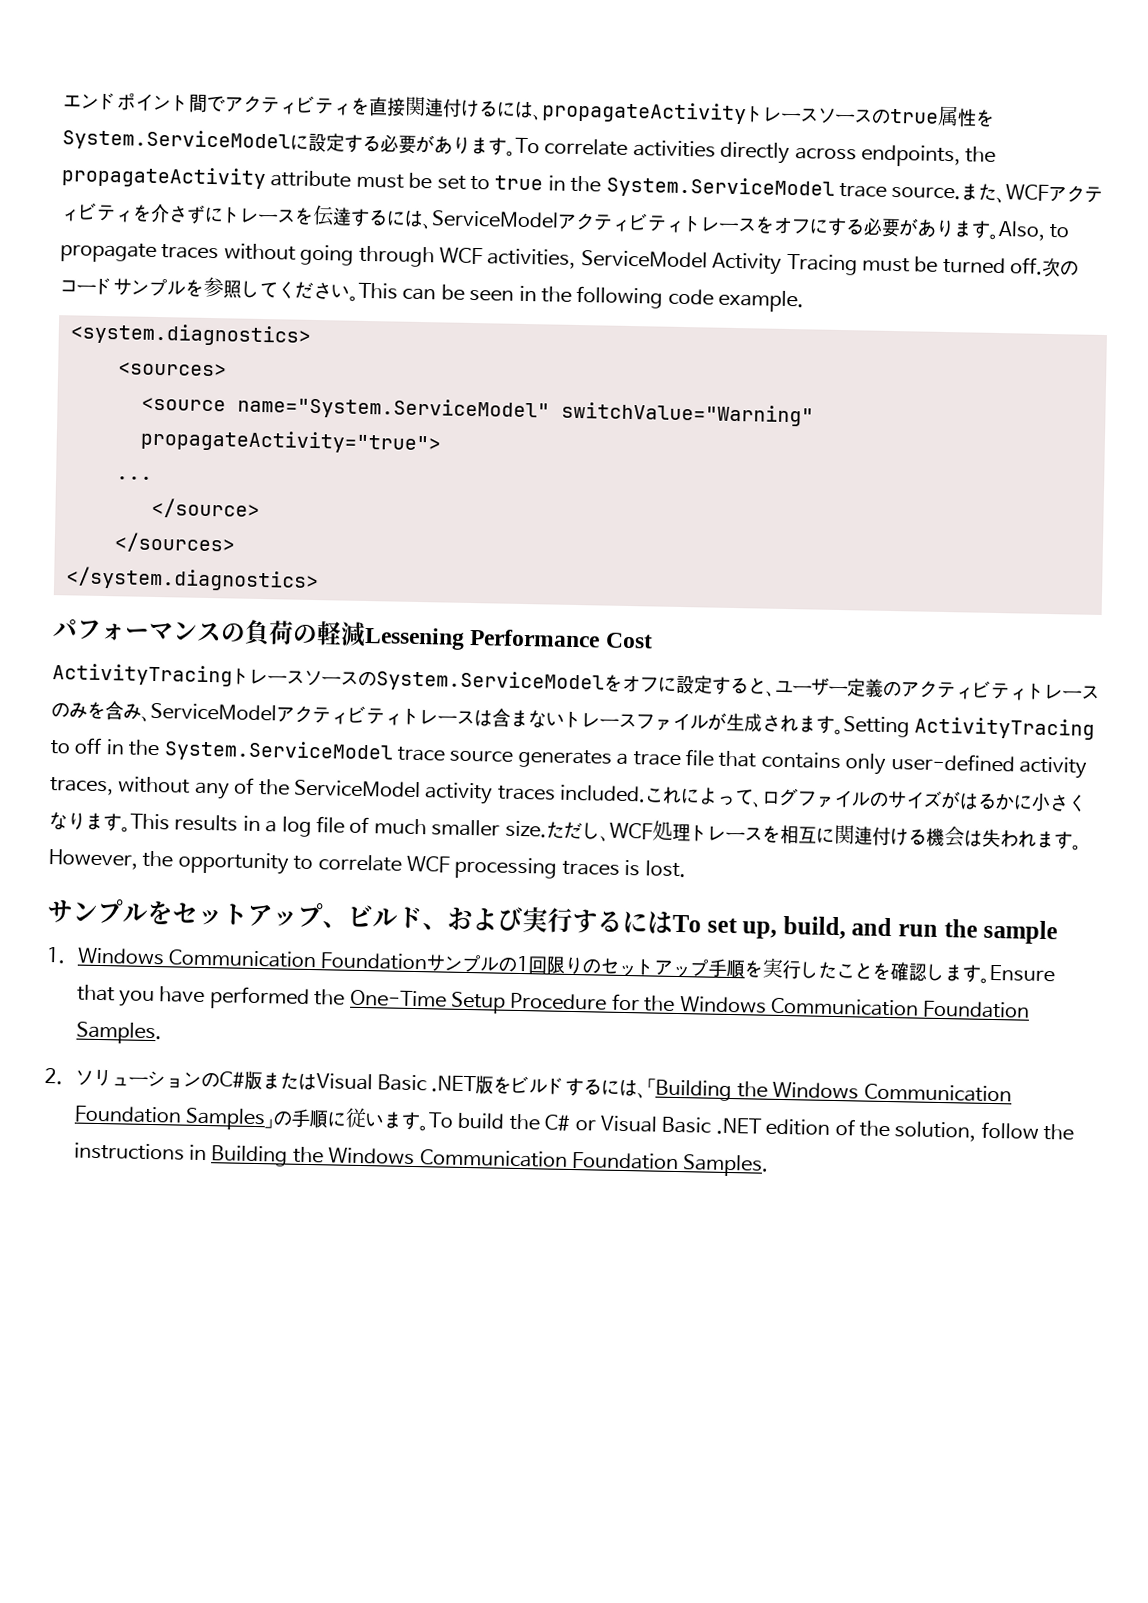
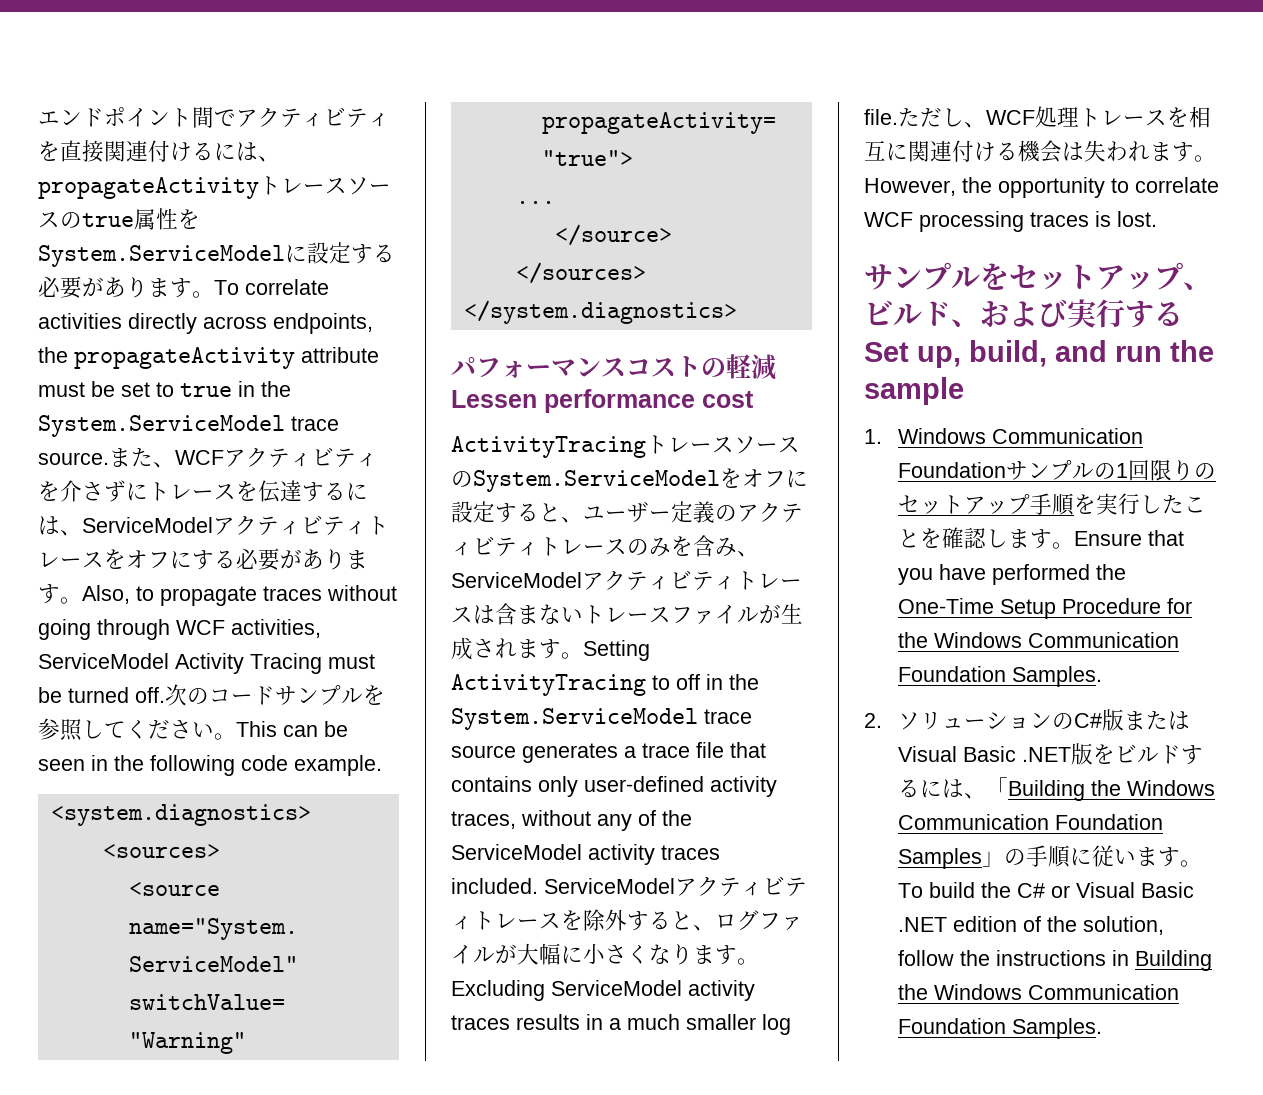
- パフォーマンスの負荷の軽減Lessening Performance Cost
+ パフォーマンスコストの軽減Lessen performance cost
- これによって、ログファイルのサイズがはるかに小さくなります。
+ ServiceModelアクティビティトレースを除外すると、ログファイルが大幅に小さくなります。
- This results in a log file of much smaller size.
+ Excluding ServiceModel activity traces results in a much smaller log file.
- サンプルをセットアップ、ビルド、および実行するにはTo set up, build, and run the sample
+ サンプルをセットアップ、ビルド、および実行するSet up, build, and run the sample

